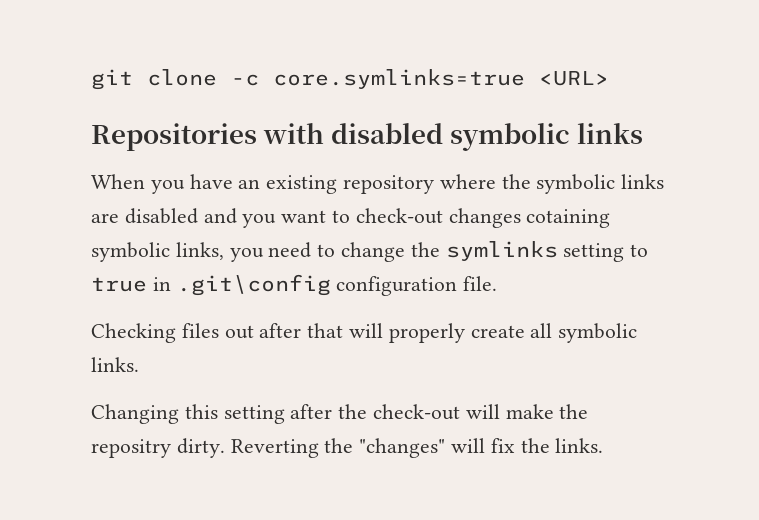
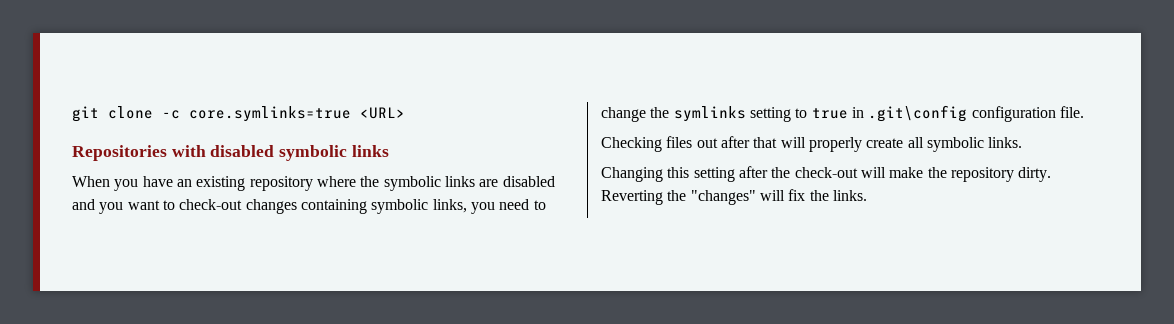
- When you have an existing repository where the symbolic links are disabled and you want to check-out changes cotaining symbolic links, you need to change the symlinks setting to true in .git\config configuration file.
+ When you have an existing repository where the symbolic links are disabled and you want to check-out changes containing symbolic links, you need to change the symlinks setting to true in .git\config configuration file.
- Changing this setting after the check-out will make the repositry dirty.
+ Changing this setting after the check-out will make the repository dirty.

